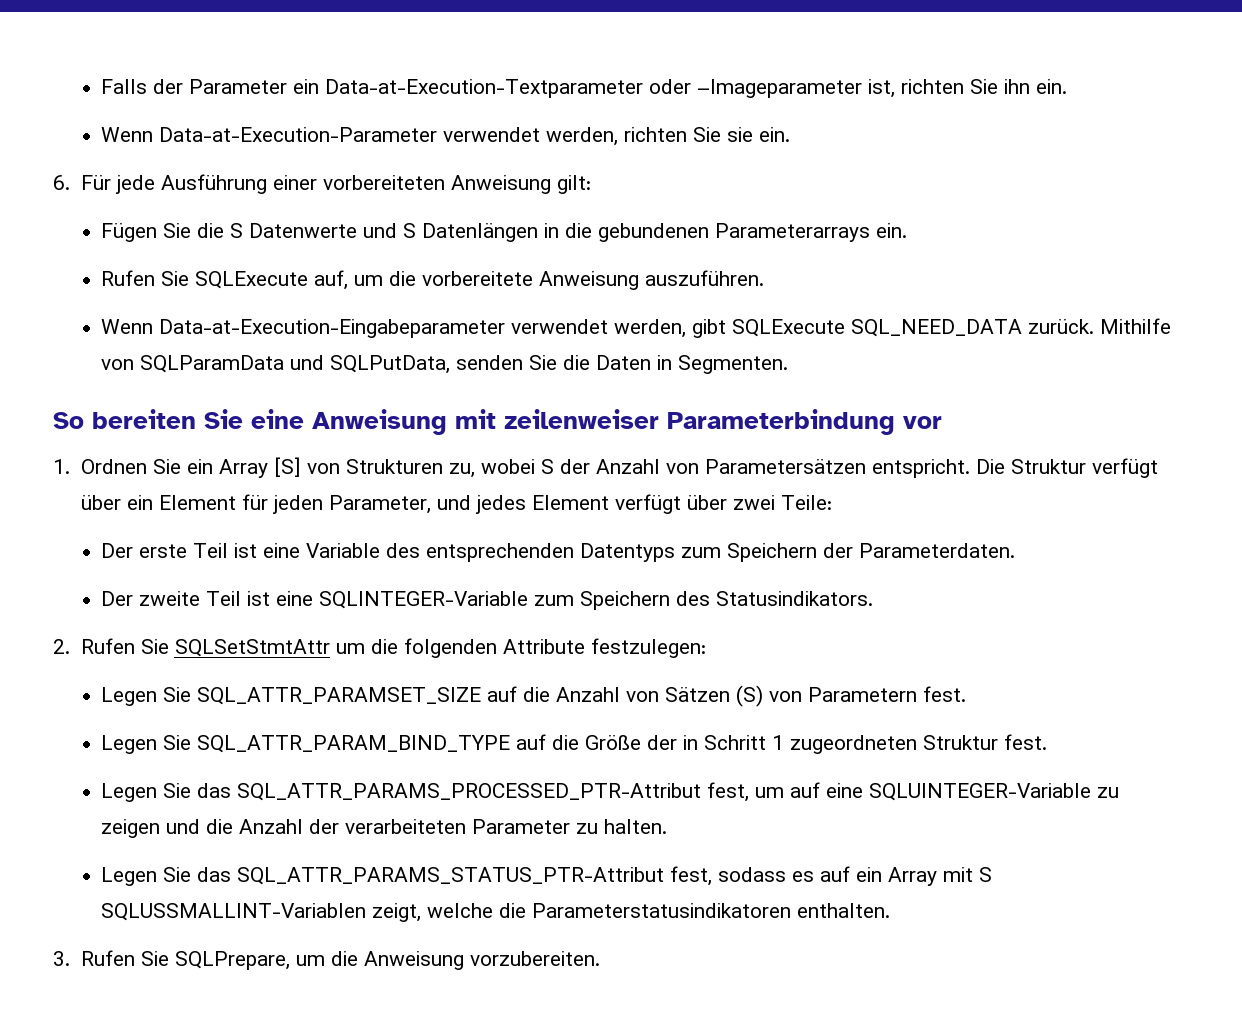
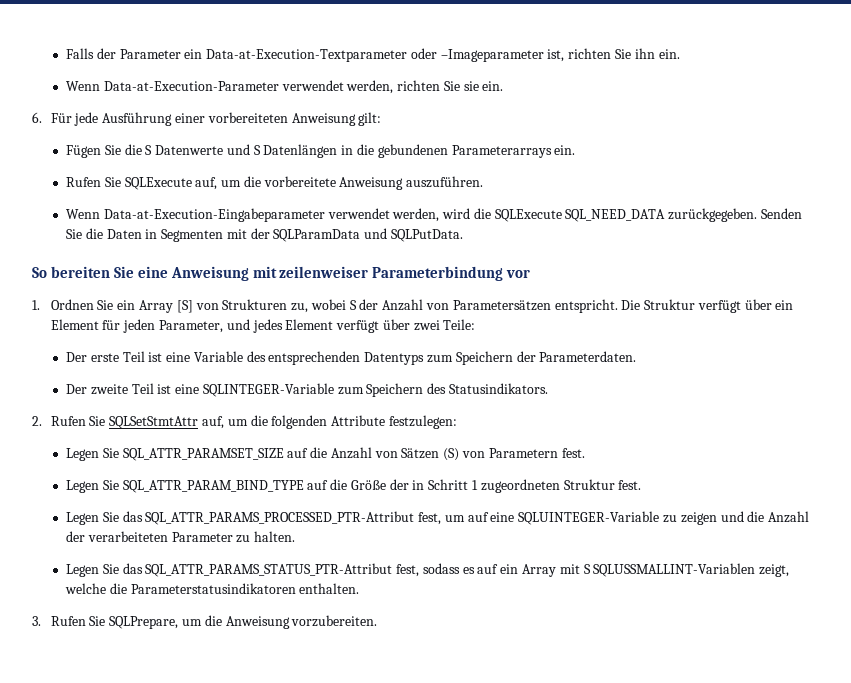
- Wenn Data-at-Execution-Eingabeparameter verwendet werden, gibt SQLExecute SQL_NEED_DATA zurück. Mithilfe von SQLParamData und SQLPutData, senden Sie die Daten in Segmenten.
+ Wenn Data-at-Execution-Eingabeparameter verwendet werden, wird die SQLExecute SQL_NEED_DATA zurückgegeben. Senden Sie die Daten in Segmenten mit der SQLParamData und SQLPutData.
- 2. Rufen Sie SQLSetStmtAttr um die folgenden Attribute festzulegen:
+ 2. Rufen Sie SQLSetStmtAttr auf, um die folgenden Attribute festzulegen:

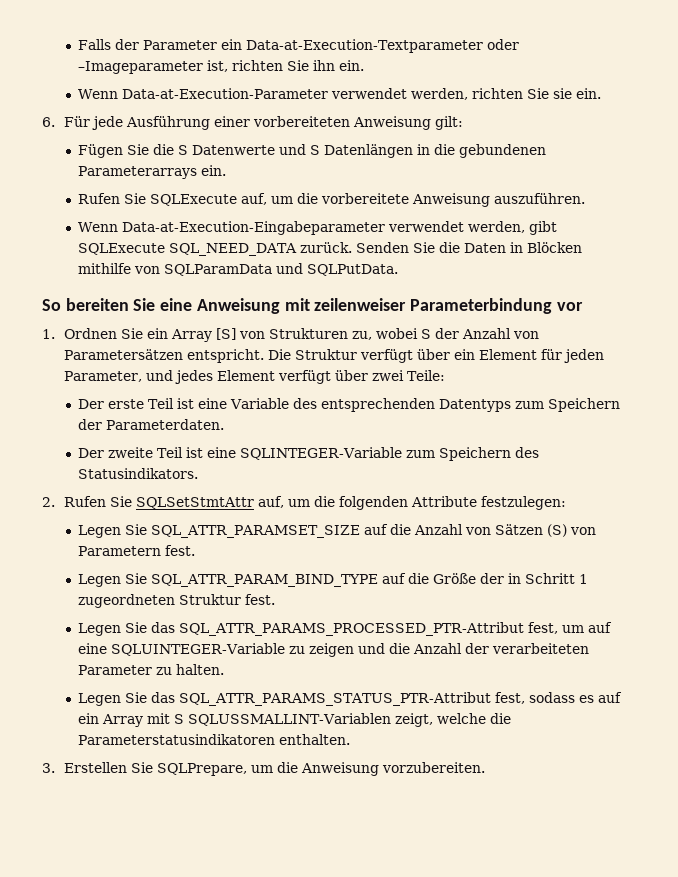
- Wenn Data-at-Execution-Eingabeparameter verwendet werden, wird die SQLExecute SQL_NEED_DATA zurückgegeben.
+ Wenn Data-at-Execution-Eingabeparameter verwendet werden, gibt SQLExecute SQL_NEED_DATA zurück.
- Senden Sie die Daten in Segmenten mit der SQLParamData und SQLPutData.
+ Senden Sie die Daten in Blöcken mithilfe von SQLParamData und SQLPutData.
- 3. Rufen Sie SQLPrepare, um die Anweisung vorzubereiten.
+ 3. Erstellen Sie SQLPrepare, um die Anweisung vorzubereiten.

